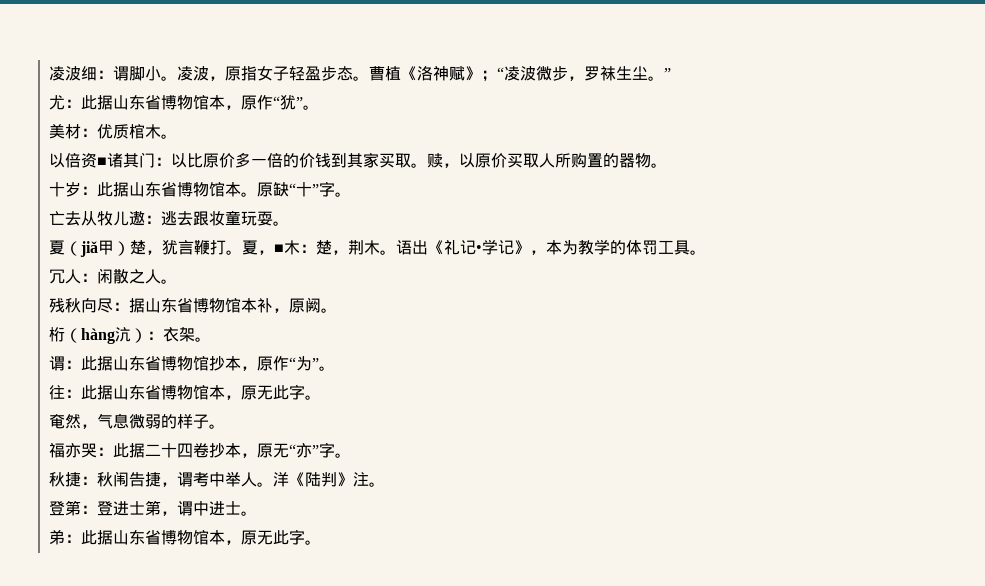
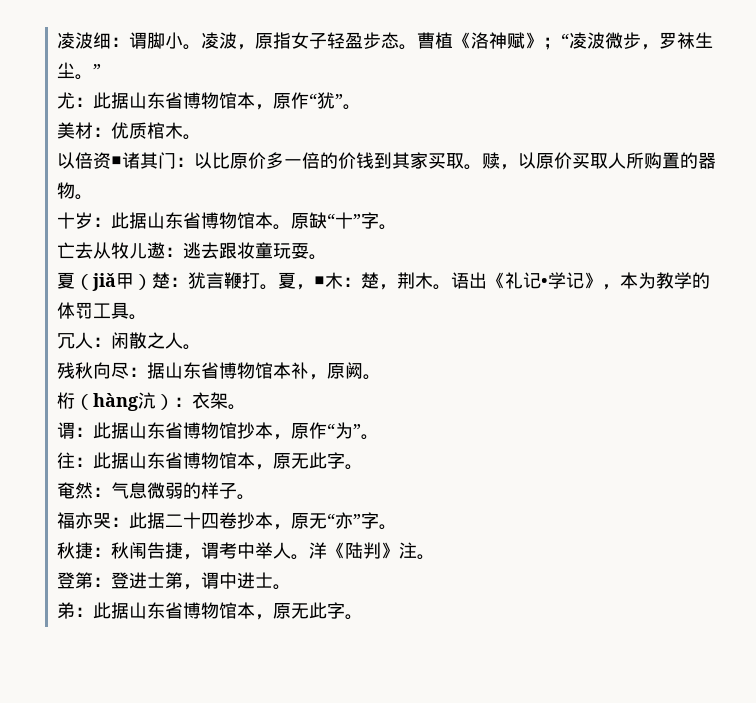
- 夏（jiǎ甲）楚，犹言鞭打。
+ 夏（jiǎ甲）楚：犹言鞭打。
- 奄然，气息微弱的样子。
+ 奄然：气息微弱的样子。

